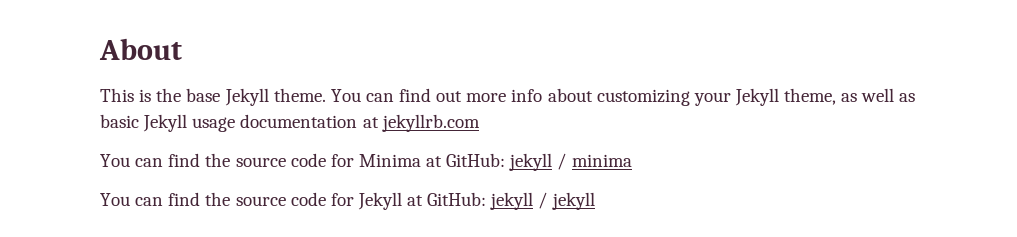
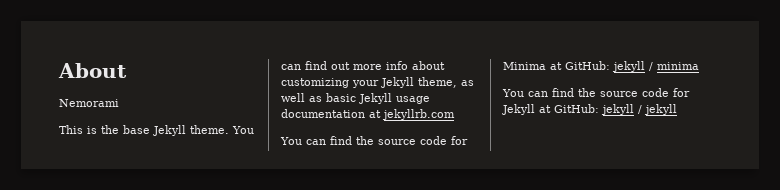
+ Nemorami

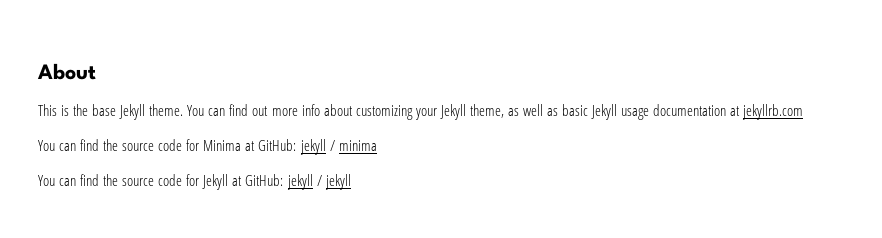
- Nemorami

